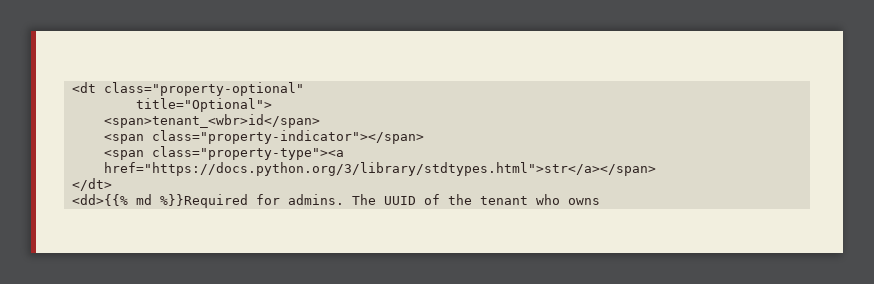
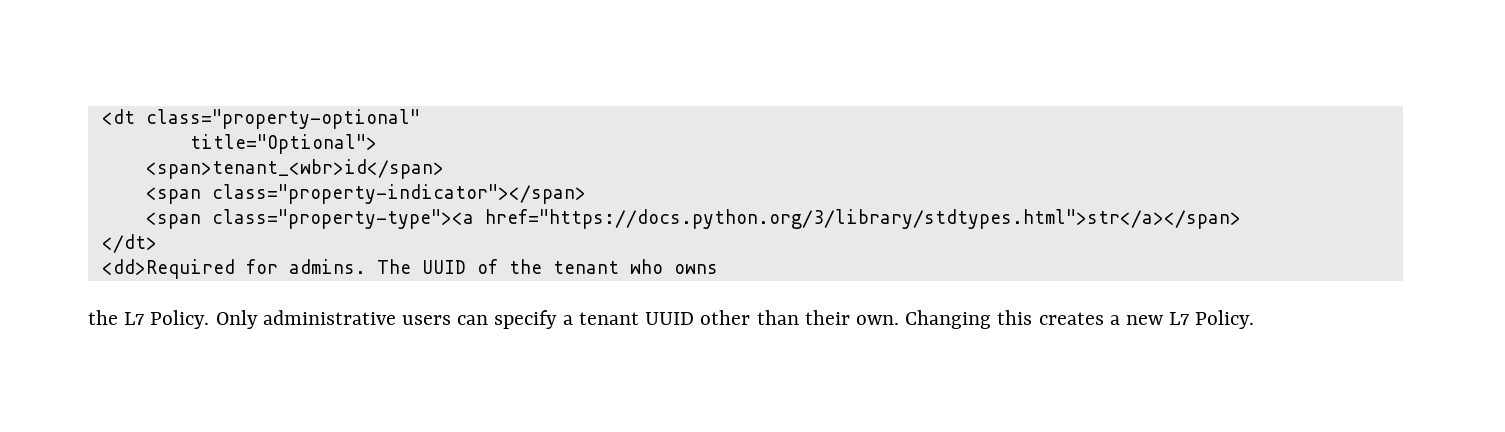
- <dd>{{% md %}}Required for admins.
+ <dd>Required for admins.
+ the L7 Policy. Only administrative users can specify a tenant UUID other than their own. Changing this creates a new L7 Policy.

